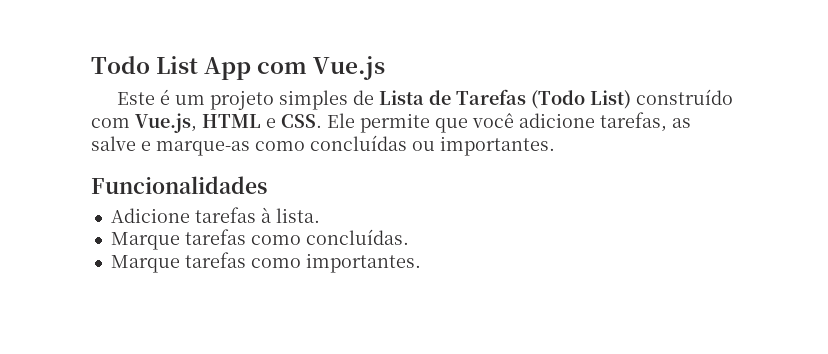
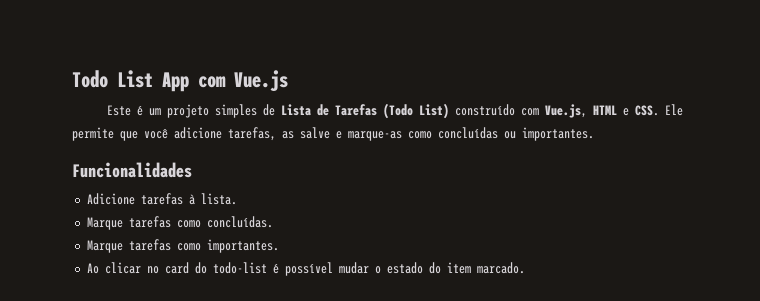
+ Ao clicar no card do todo-list é possível mudar o estado do item marcado.

